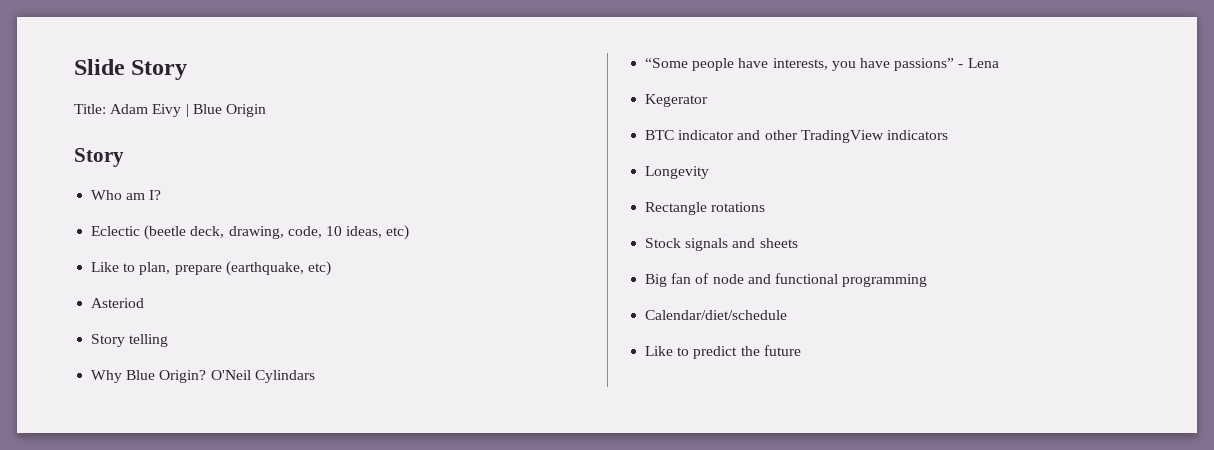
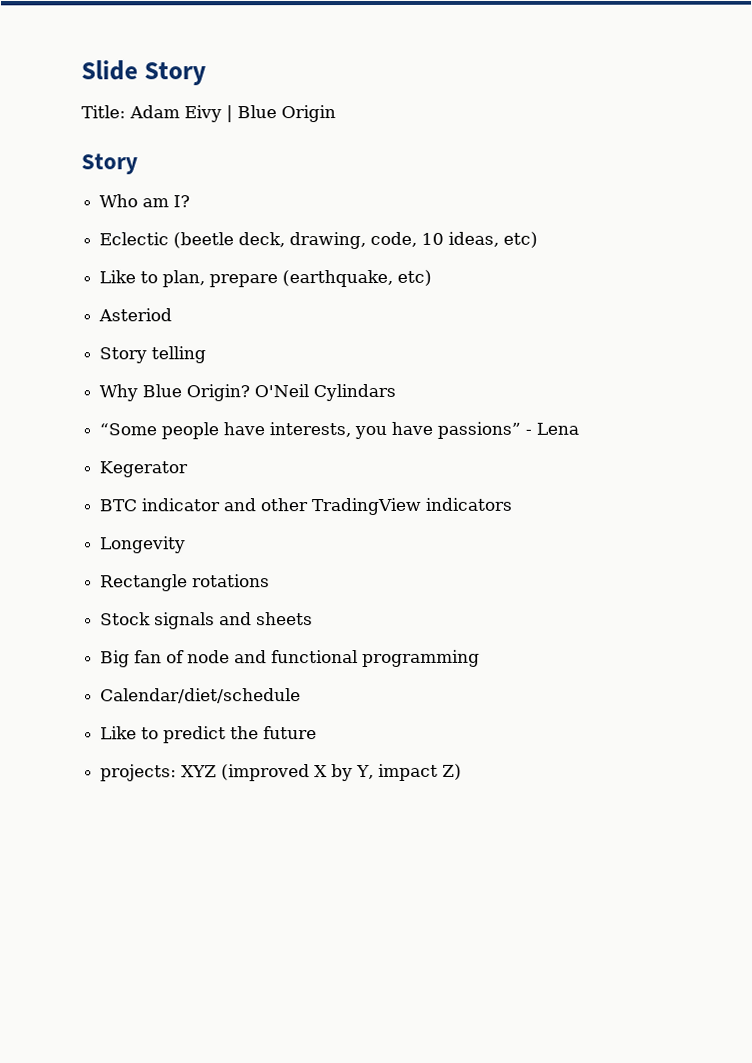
+ projects: XYZ (improved X by Y, impact Z)

